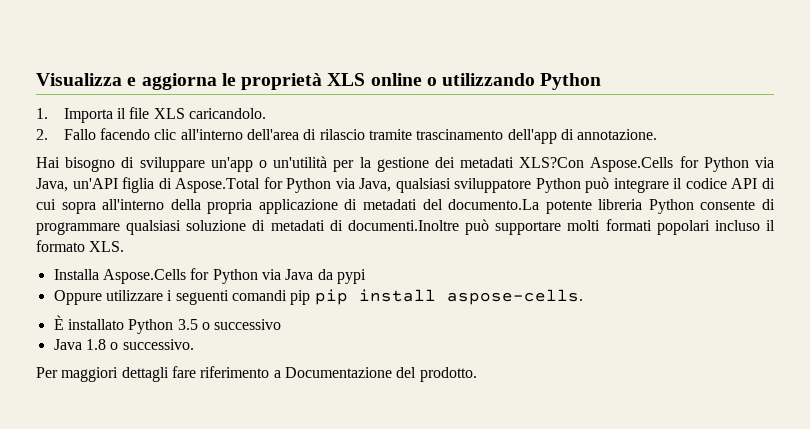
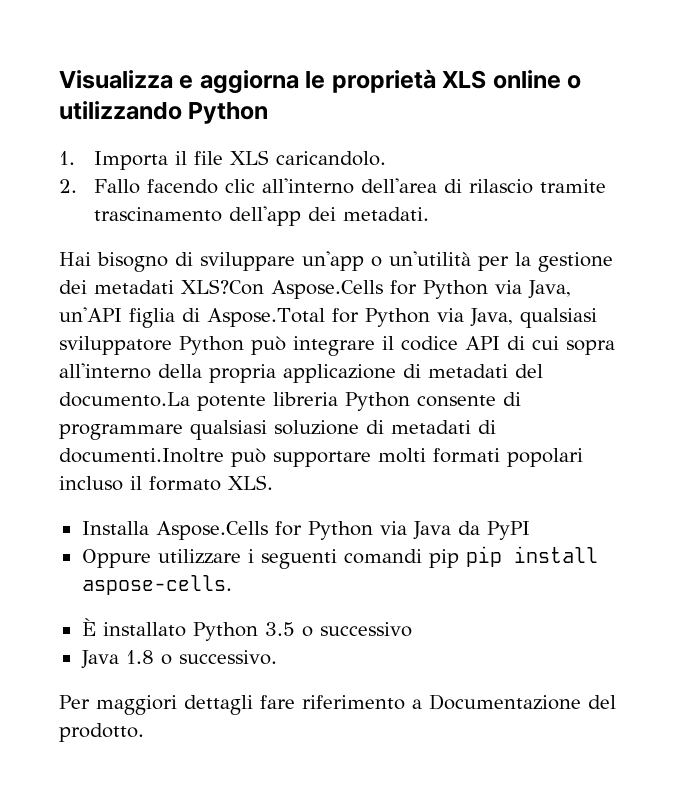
- 2. Fallo facendo clic all'interno dell'area di rilascio tramite trascinamento dell'app di annotazione.
+ 2. Fallo facendo clic all'interno dell'area di rilascio tramite trascinamento dell'app dei metadati.
- Installa Aspose.Cells for Python via Java da pypi
+ Installa Aspose.Cells for Python via Java da PyPI

